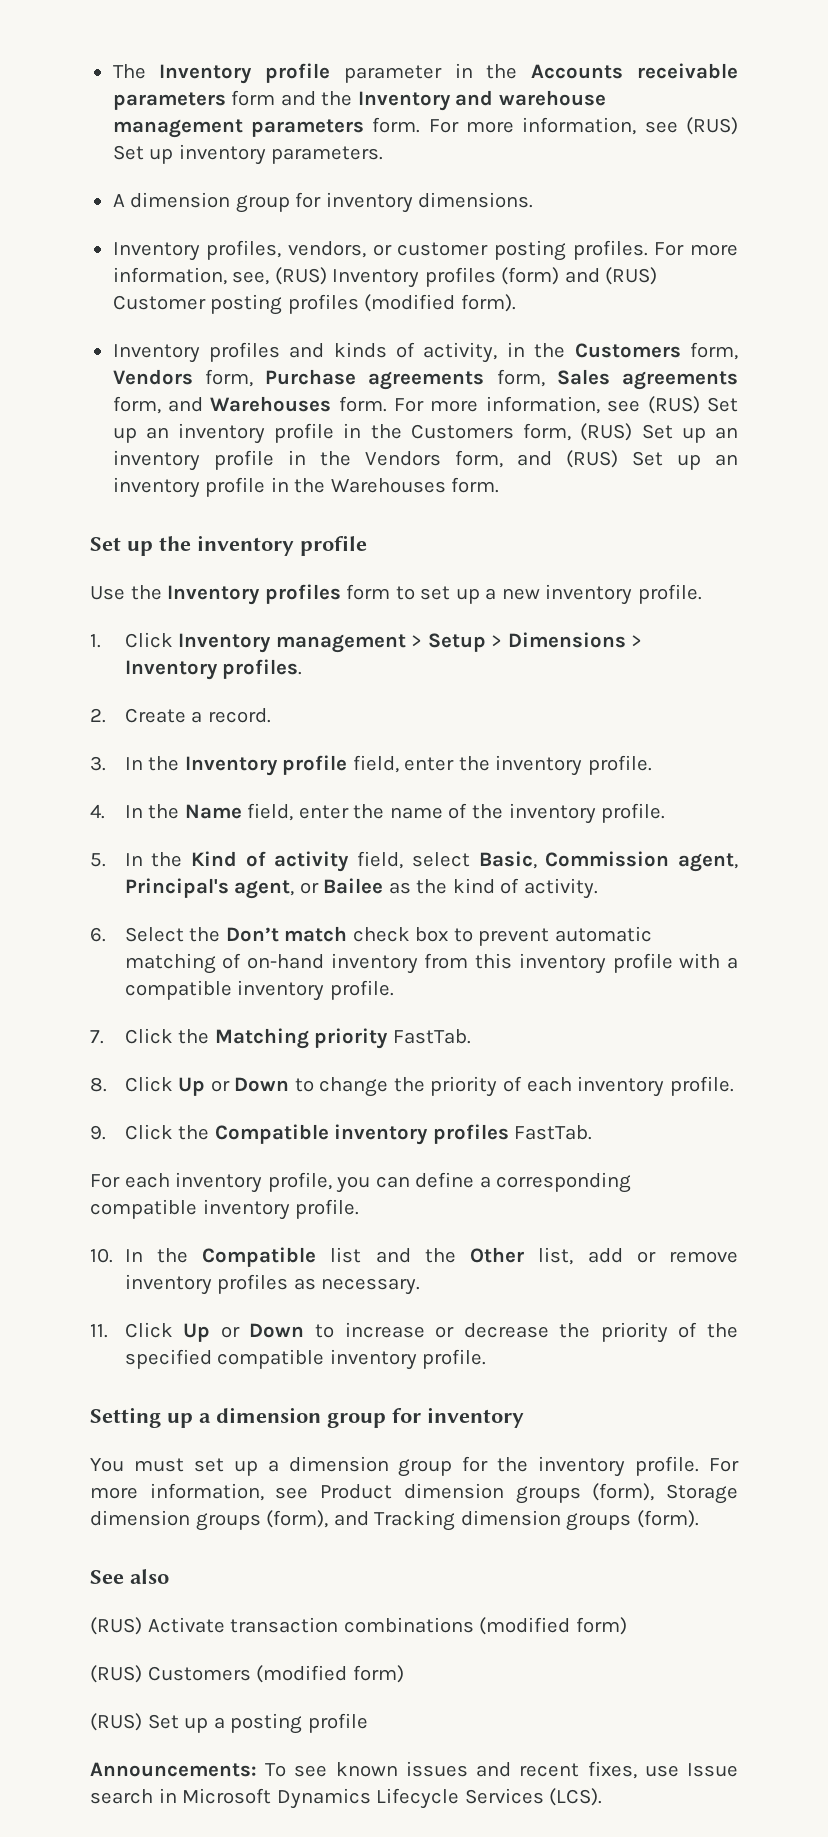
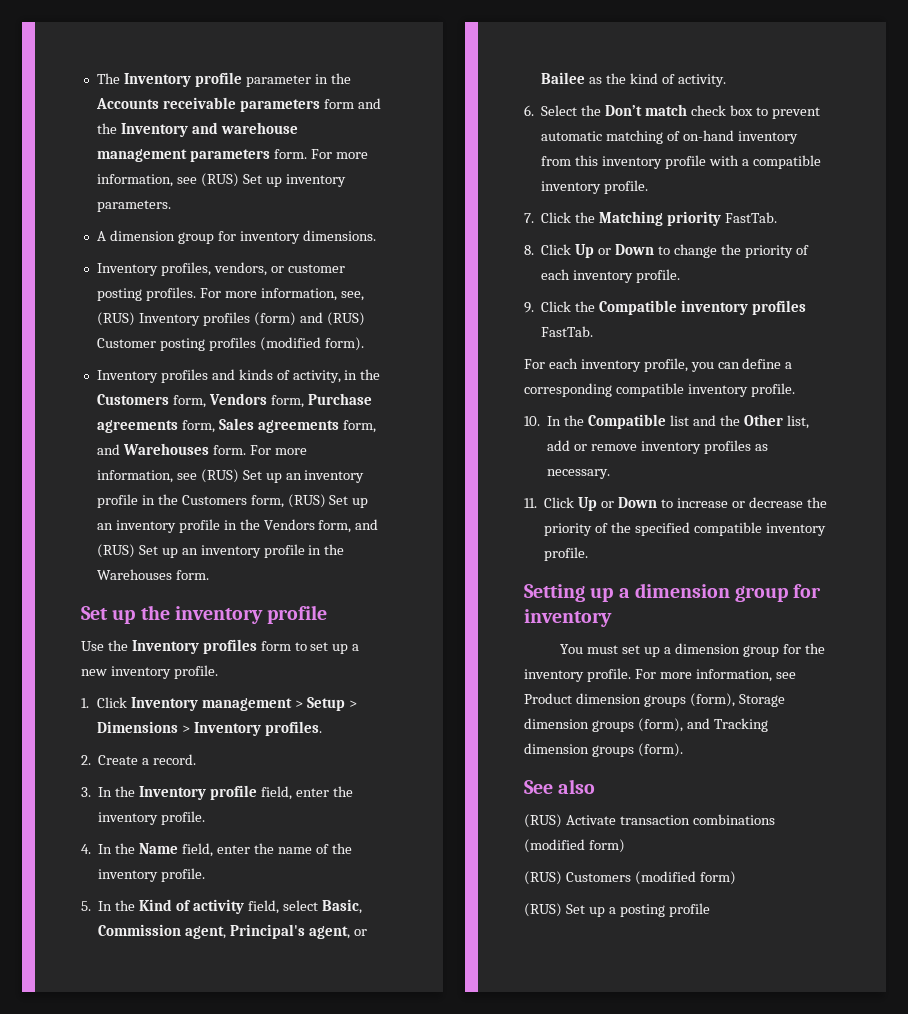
- Announcements: To see known issues and recent fixes, use Issue search in Microsoft Dynamics Lifecycle Services (LCS).

